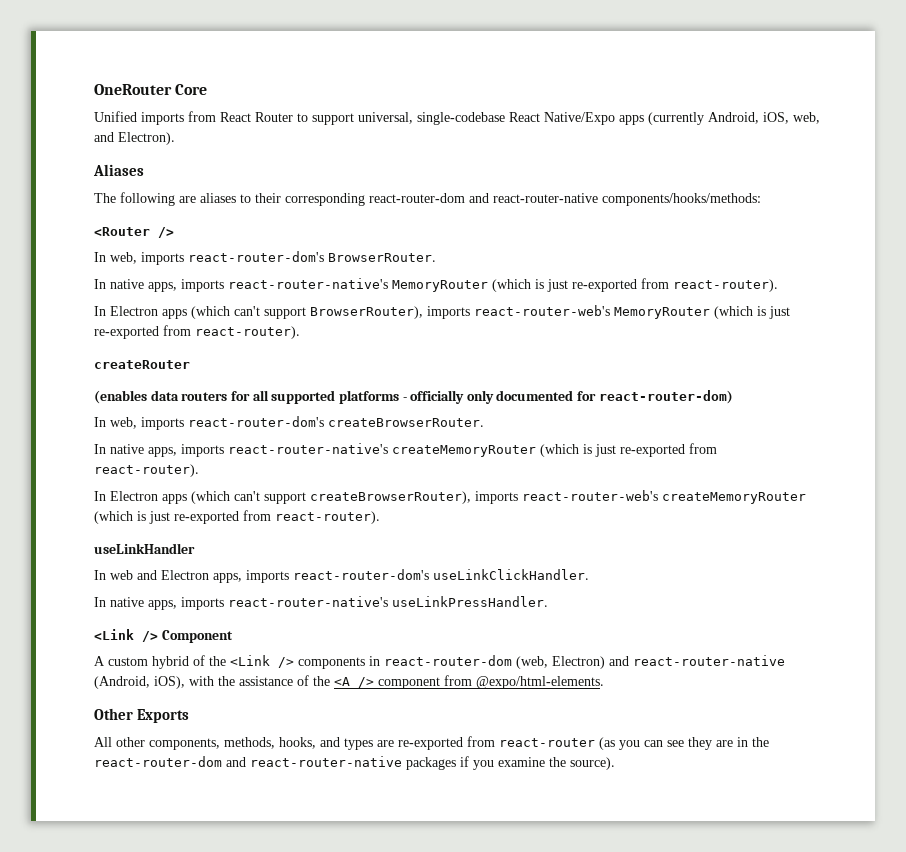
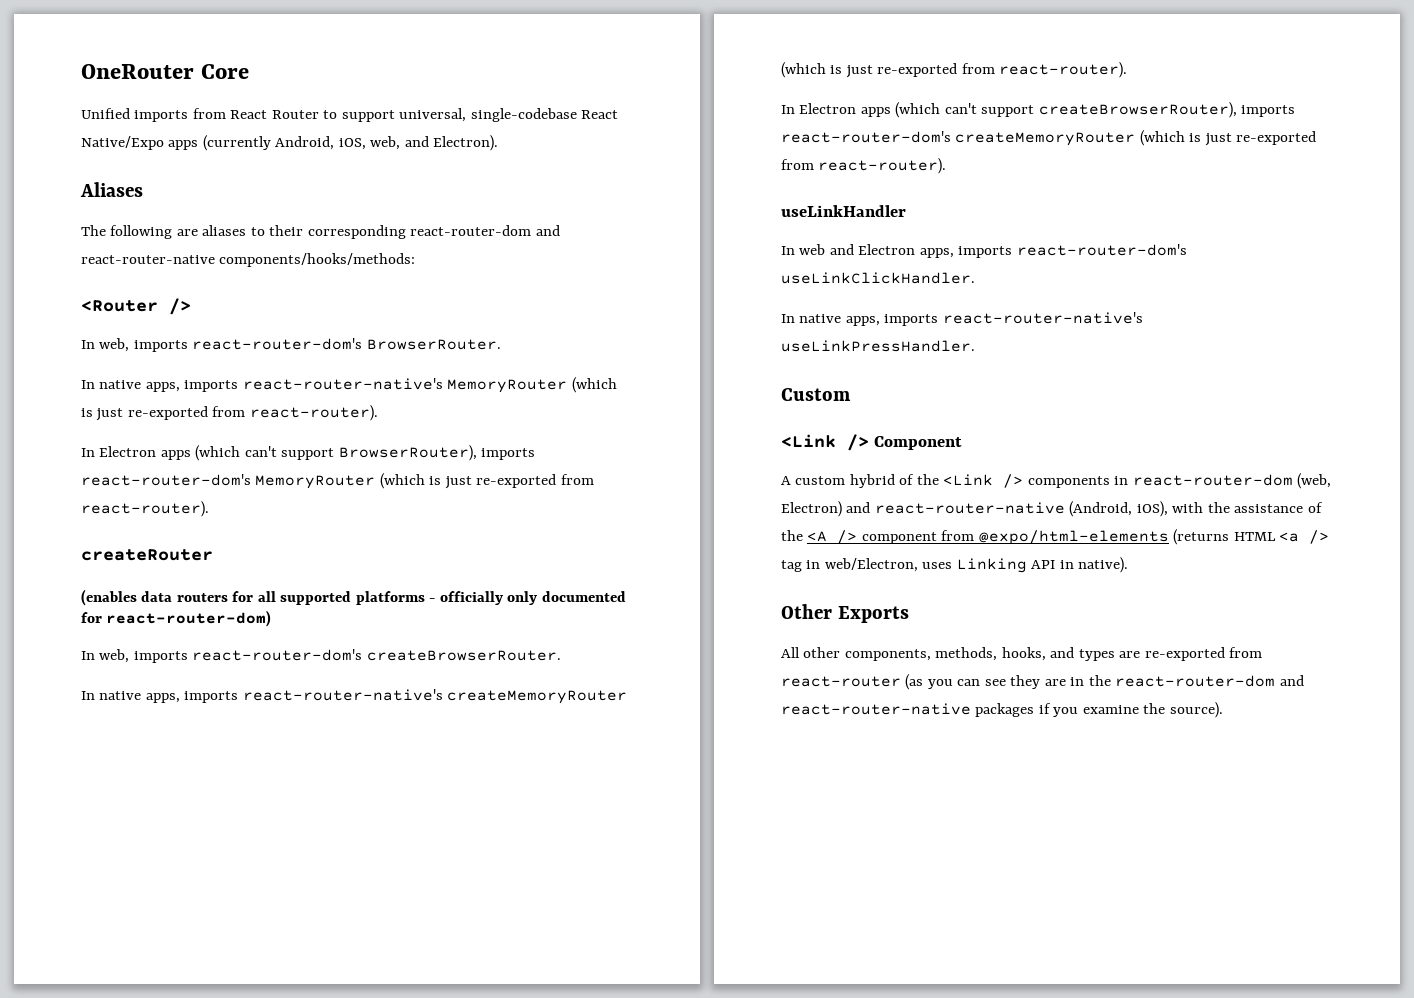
- In Electron apps (which can't support BrowserRouter), imports react-router-web's MemoryRouter (which is just re-exported from react-router).
+ In Electron apps (which can't support BrowserRouter), imports react-router-dom's MemoryRouter (which is just re-exported from react-router).
- In Electron apps (which can't support createBrowserRouter), imports react-router-web's createMemoryRouter (which is just re-exported from react-router).
+ In Electron apps (which can't support createBrowserRouter), imports react-router-dom's createMemoryRouter (which is just re-exported from react-router).
+ Custom
- A custom hybrid of the <Link /> components in react-router-dom (web, Electron) and react-router-native (Android, iOS), with the assistance of the <A /> component from @expo/html-elements.
+ A custom hybrid of the <Link /> components in react-router-dom (web, Electron) and react-router-native (Android, iOS), with the assistance of the <A /> component from @expo/html-elements (returns HTML <a /> tag in web/Electron, uses Linking API in native).

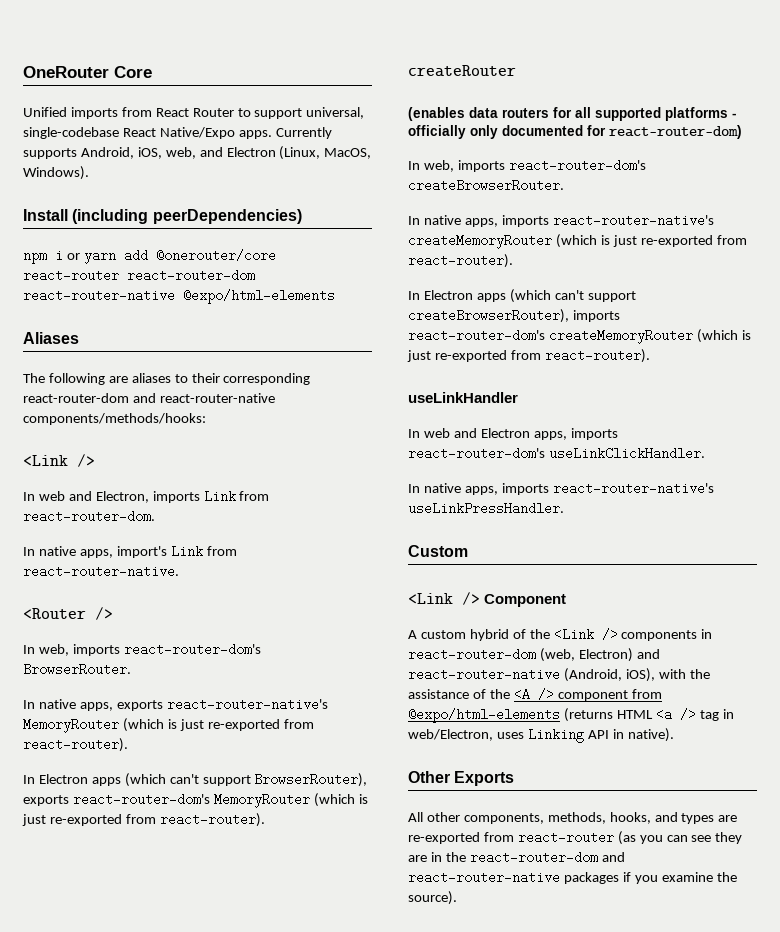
- Unified imports from React Router to support universal, single-codebase React Native/Expo apps (currently Android, iOS, web, and Electron).
+ Unified imports from React Router to support universal, single-codebase React Native/Expo apps. Currently supports Android, iOS, web, and Electron (Linux, MacOS, Windows).
+ Install (including peerDependencies)
+ npm i or yarn add @onerouter/core react-router react-router-dom react-router-native @expo/html-elements
- The following are aliases to their corresponding react-router-dom and react-router-native components/hooks/methods:
+ The following are aliases to their corresponding react-router-dom and react-router-native components/methods/hooks:
+ <Link />
+ In web and Electron, imports Link from react-router-dom.
+ In native apps, import's Link from react-router-native.
- In native apps, imports react-router-native's MemoryRouter (which is just re-exported from react-router).
+ In native apps, exports react-router-native's MemoryRouter (which is just re-exported from react-router).
- In Electron apps (which can't support BrowserRouter), imports react-router-dom's MemoryRouter (which is just re-exported from react-router).
+ In Electron apps (which can't support BrowserRouter), exports react-router-dom's MemoryRouter (which is just re-exported from react-router).

